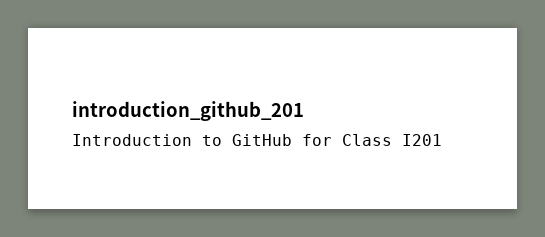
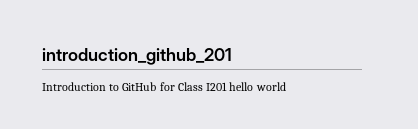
- Introduction to GitHub for Class I201
+ Introduction to GitHub for Class I201 hello world

